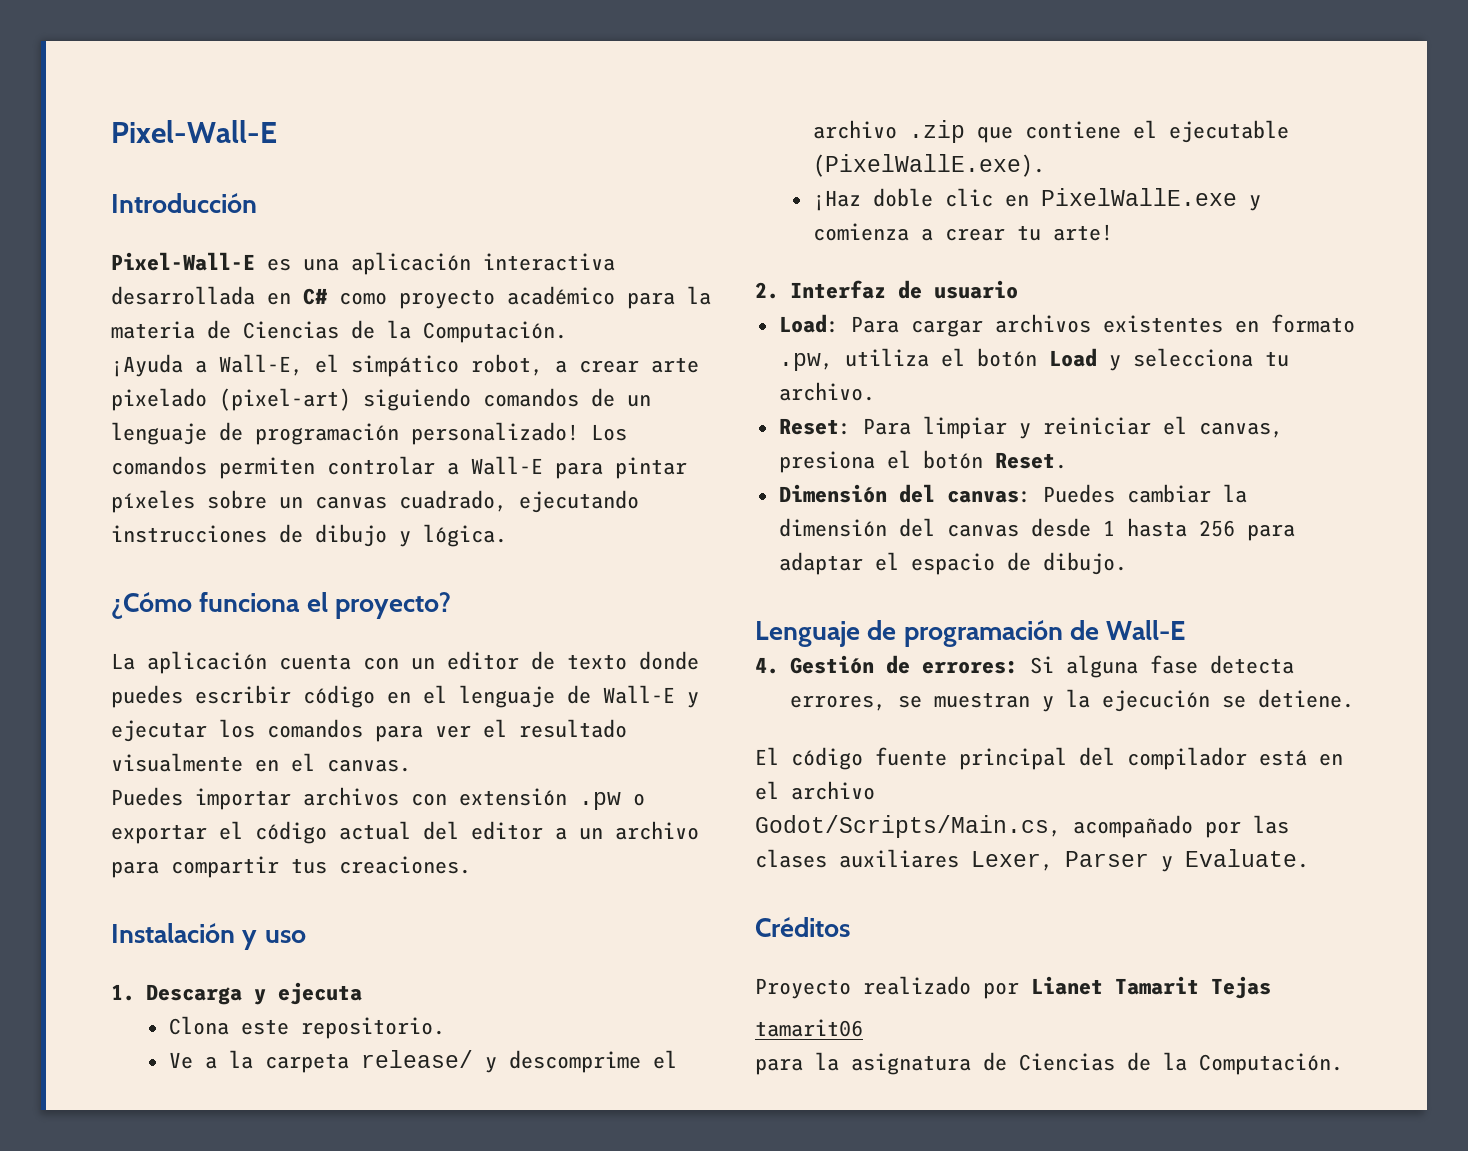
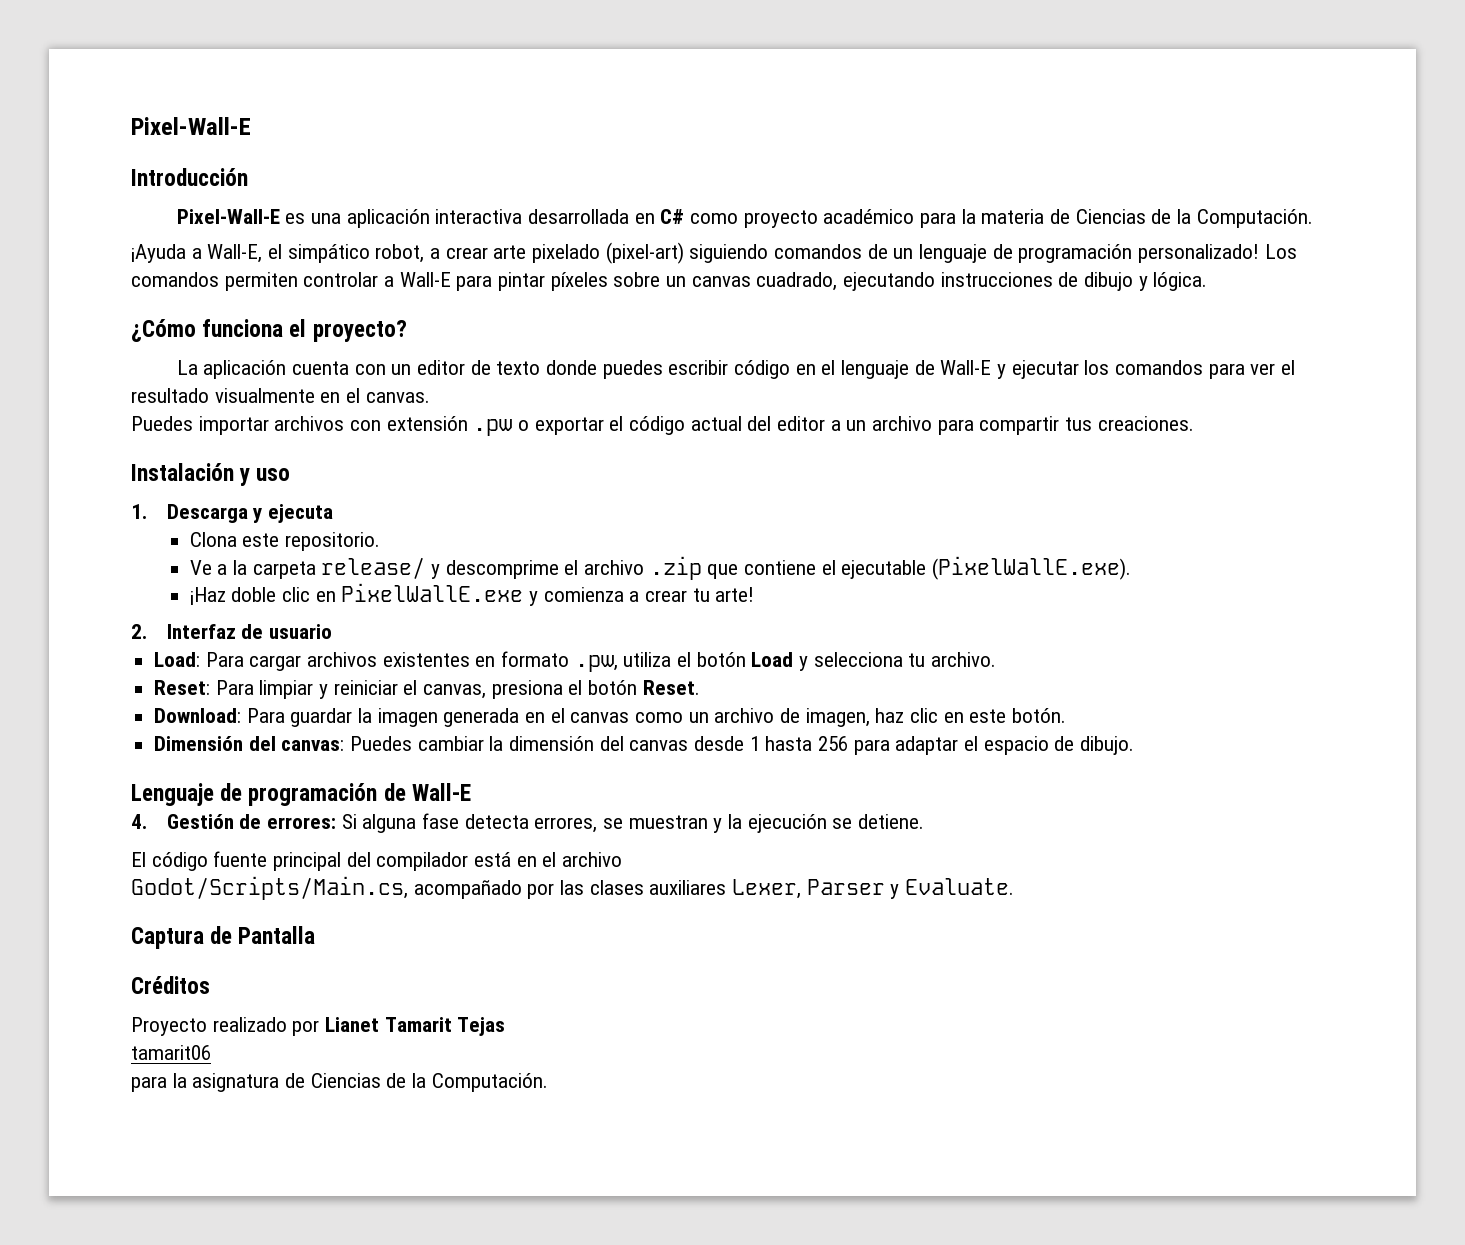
+ Download: Para guardar la imagen generada en el canvas como un archivo de imagen, haz clic en este botón.
+ Captura de Pantalla

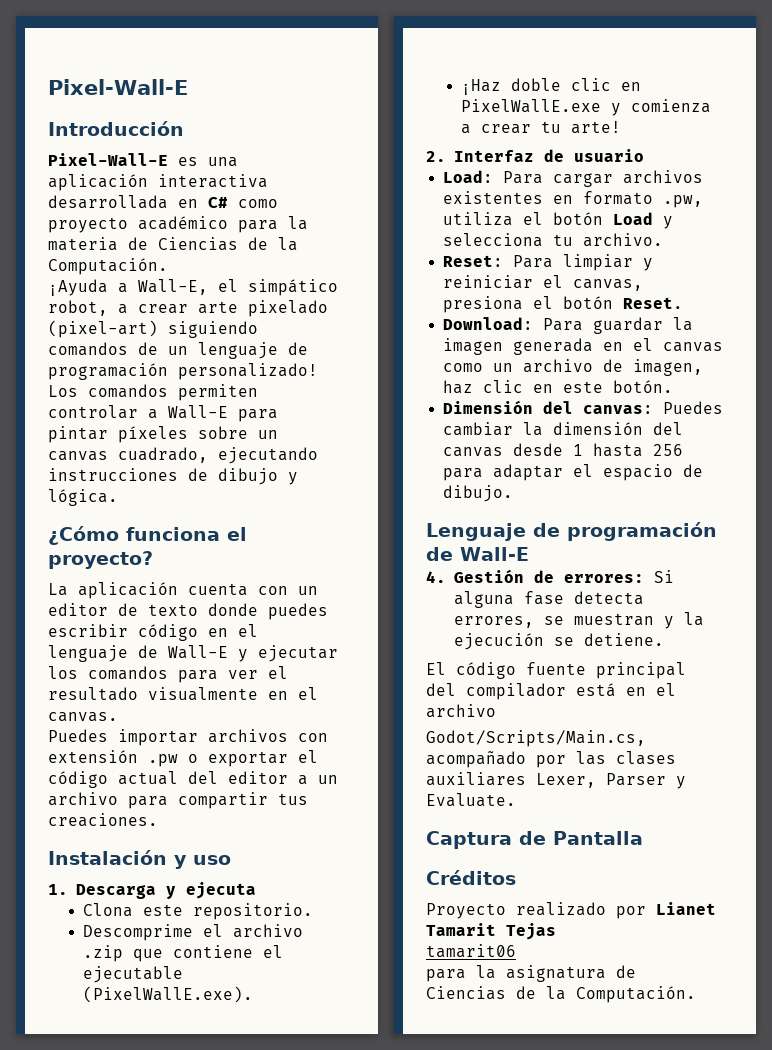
- Ve a la carpeta release/ y descomprime el archivo .zip que contiene el ejecutable (PixelWallE.exe).
+ Descomprime el archivo .zip que contiene el ejecutable (PixelWallE.exe).

